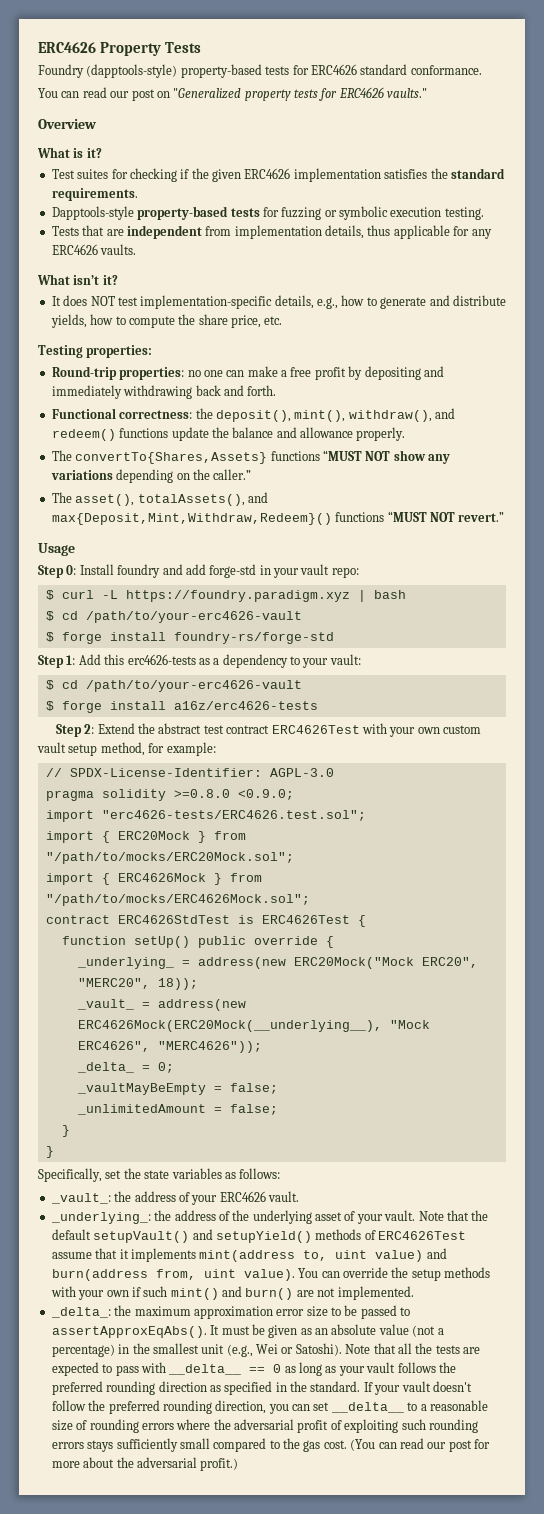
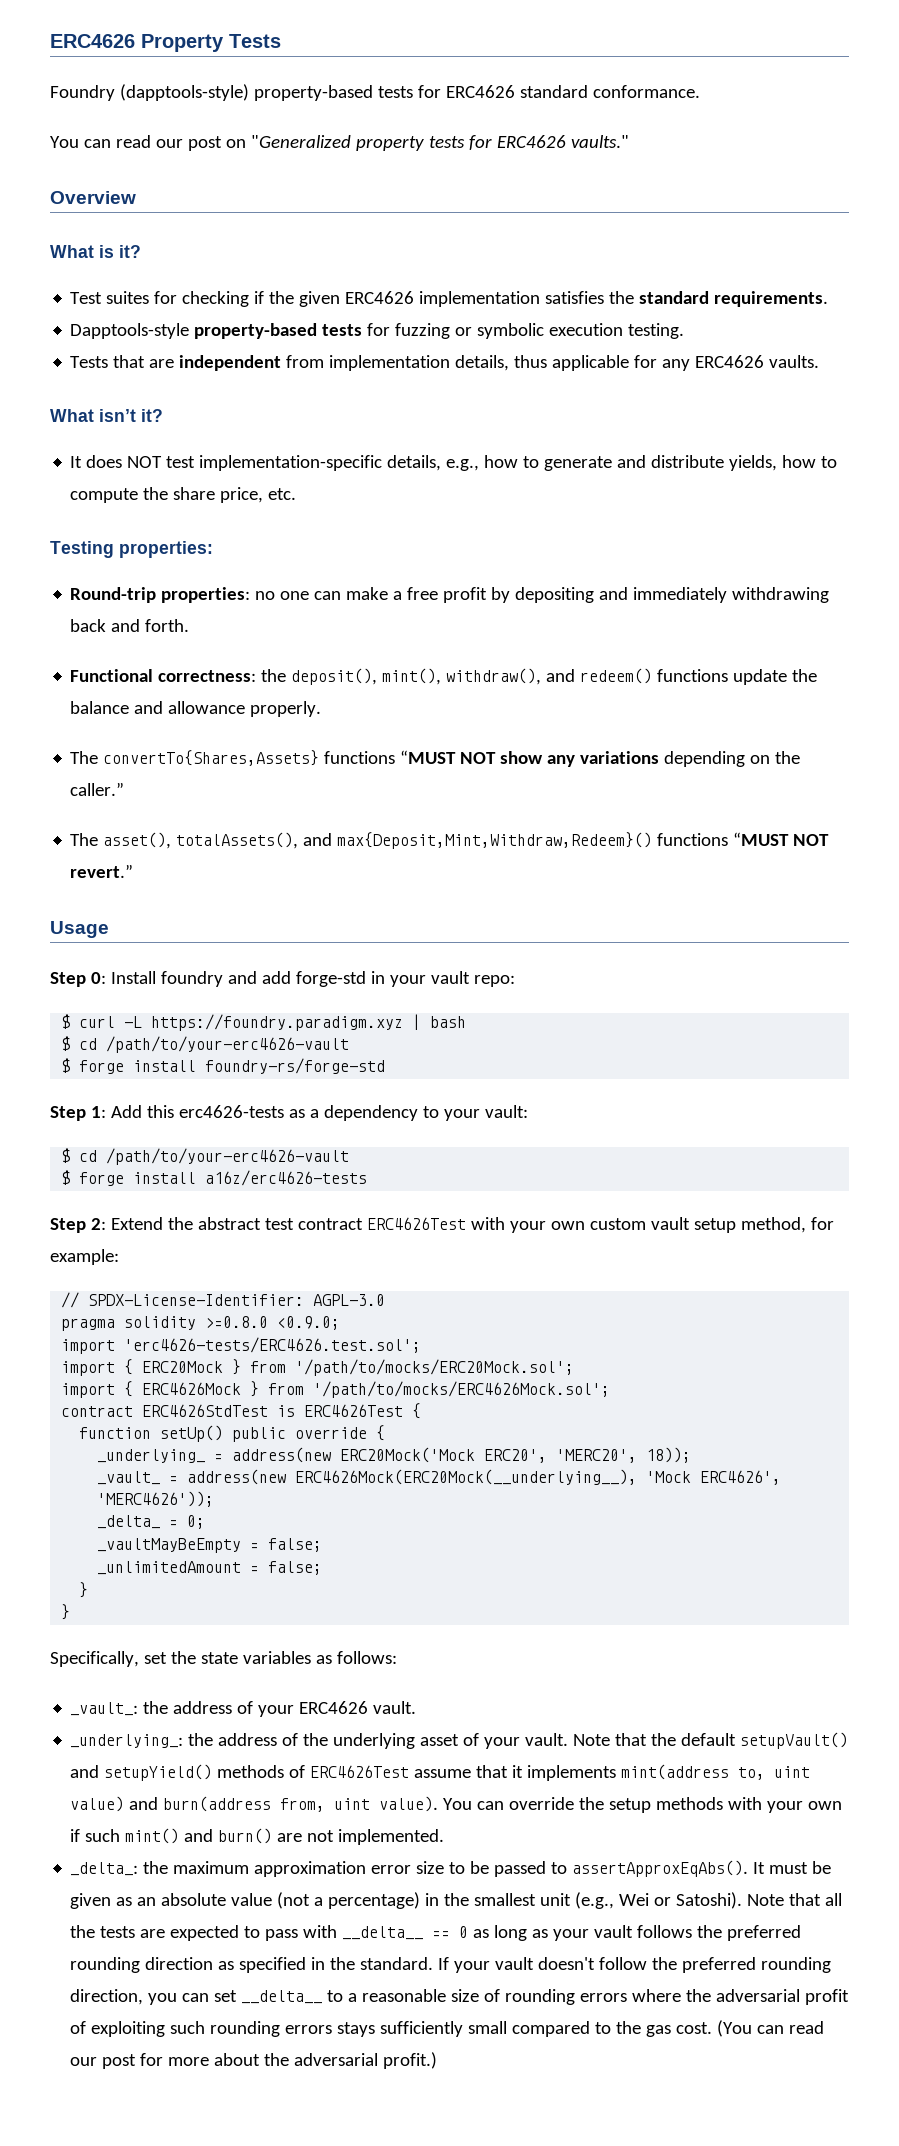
- import "erc4626-tests/ERC4626.test.sol";
+ import 'erc4626-tests/ERC4626.test.sol';
- import { ERC20Mock } from "/path/to/mocks/ERC20Mock.sol";
+ import { ERC20Mock } from '/path/to/mocks/ERC20Mock.sol';
- import { ERC4626Mock } from "/path/to/mocks/ERC4626Mock.sol";
+ import { ERC4626Mock } from '/path/to/mocks/ERC4626Mock.sol';
- _underlying_ = address(new ERC20Mock("Mock ERC20", "MERC20", 18));
+ _underlying_ = address(new ERC20Mock('Mock ERC20', 'MERC20', 18));
- _vault_ = address(new ERC4626Mock(ERC20Mock(__underlying__), "Mock ERC4626", "MERC4626"));
+ _vault_ = address(new ERC4626Mock(ERC20Mock(__underlying__), 'Mock ERC4626', 'MERC4626'));

